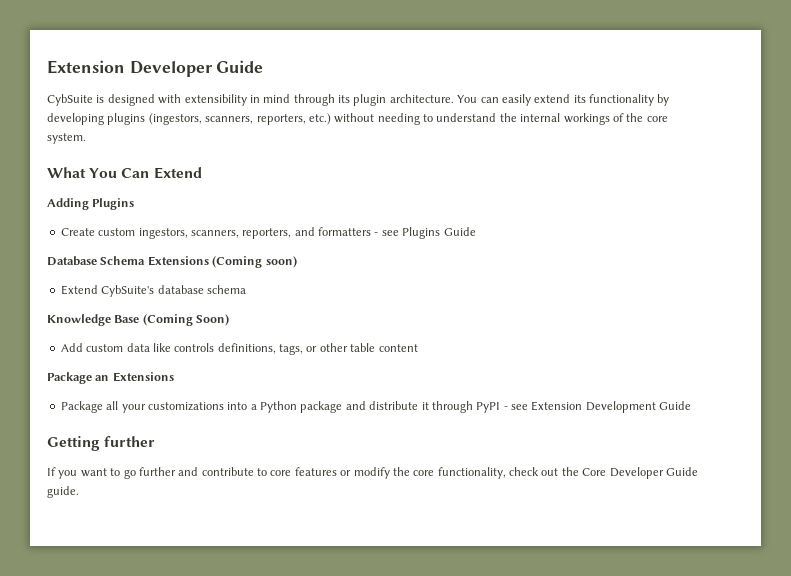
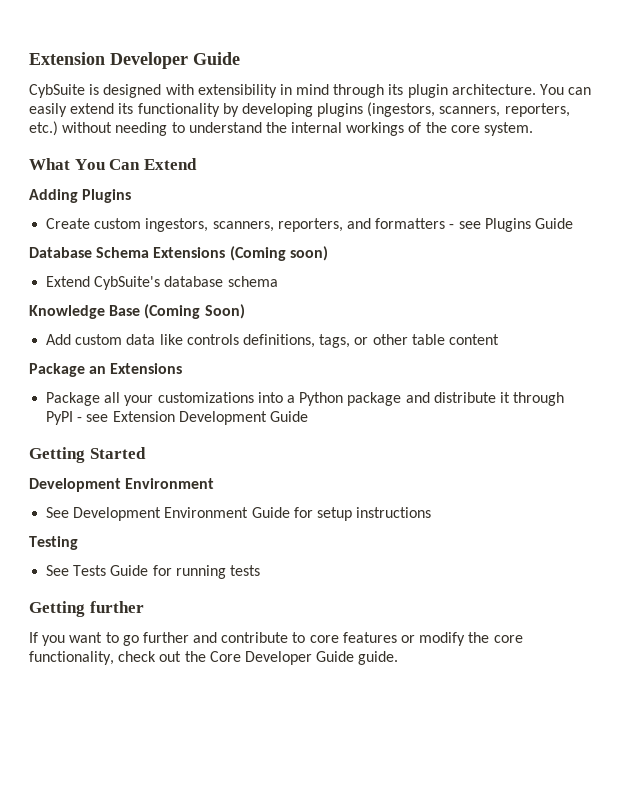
+ Getting Started
+ Development Environment
+ See Development Environment Guide for setup instructions
+ Testing
+ See Tests Guide for running tests

